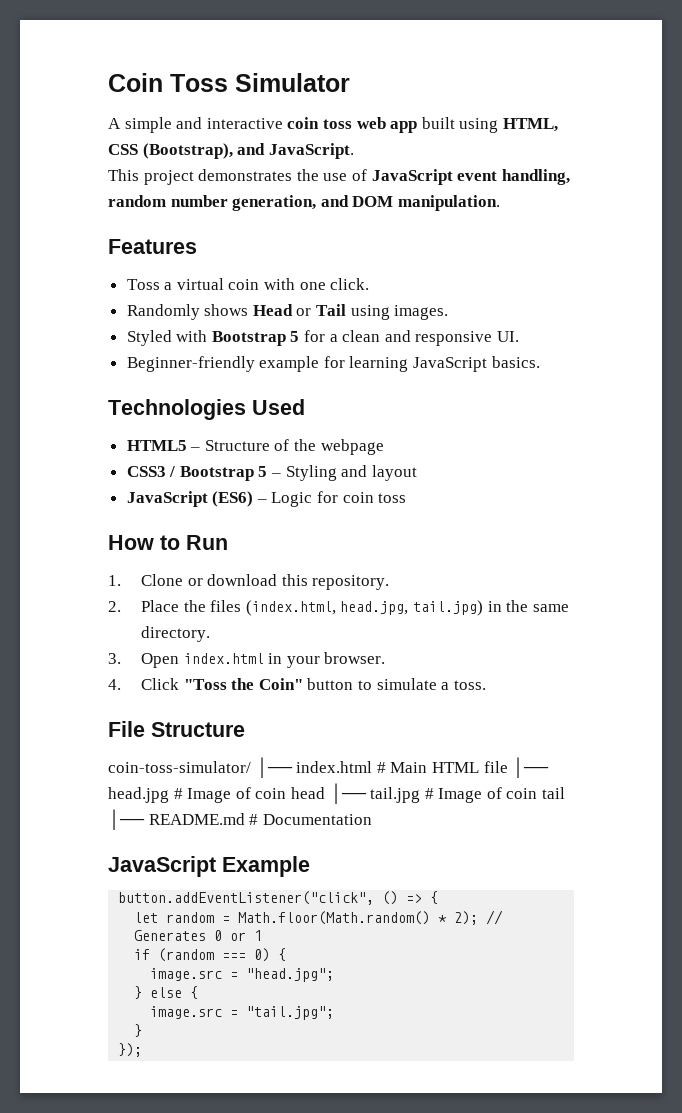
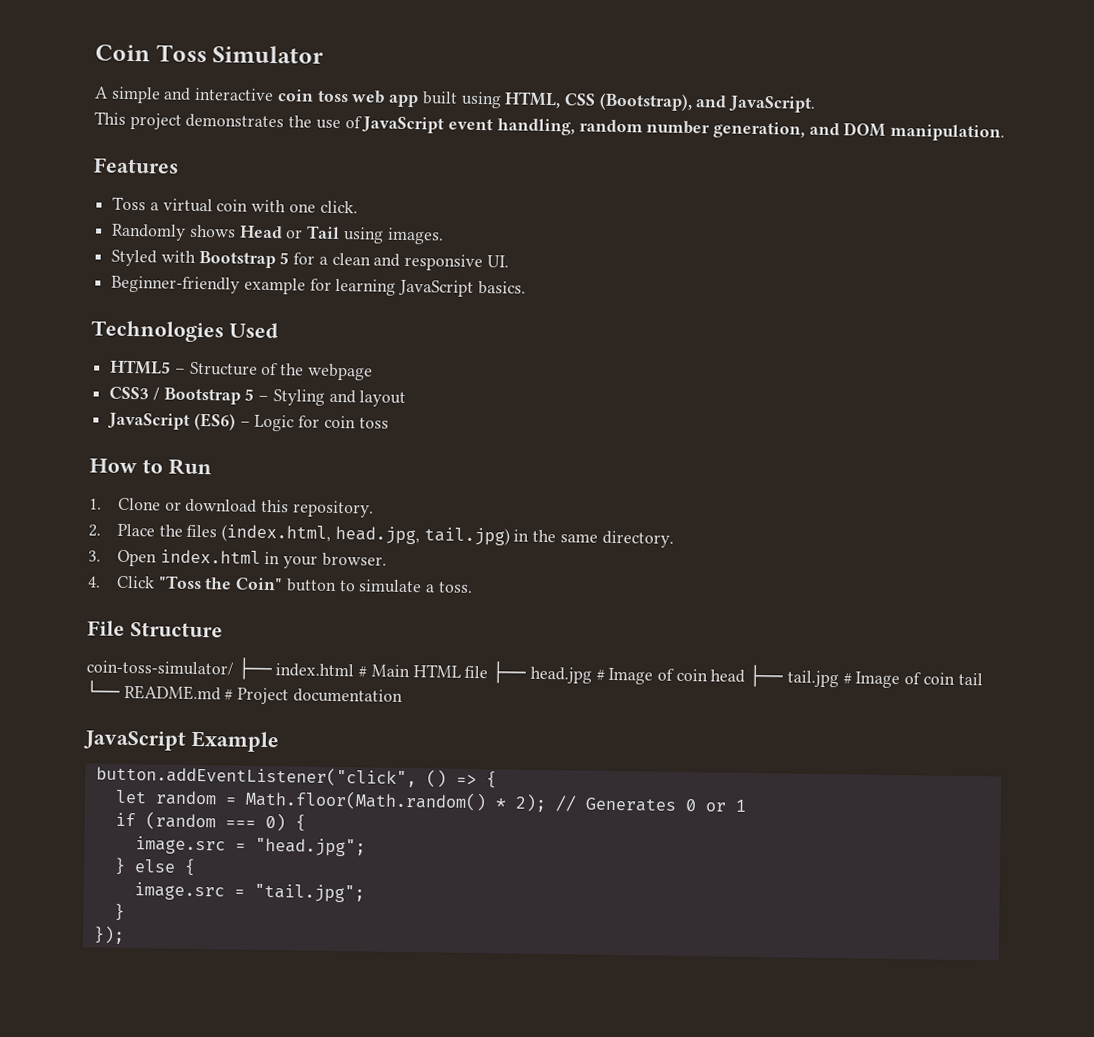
- coin-toss-simulator/ │── index.html # Main HTML file │── head.jpg # Image of coin head │── tail.jpg # Image of coin tail │── README.md # Documentation
+ coin-toss-simulator/ ├── index.html # Main HTML file ├── head.jpg # Image of coin head ├── tail.jpg # Image of coin tail └── README.md # Project documentation

